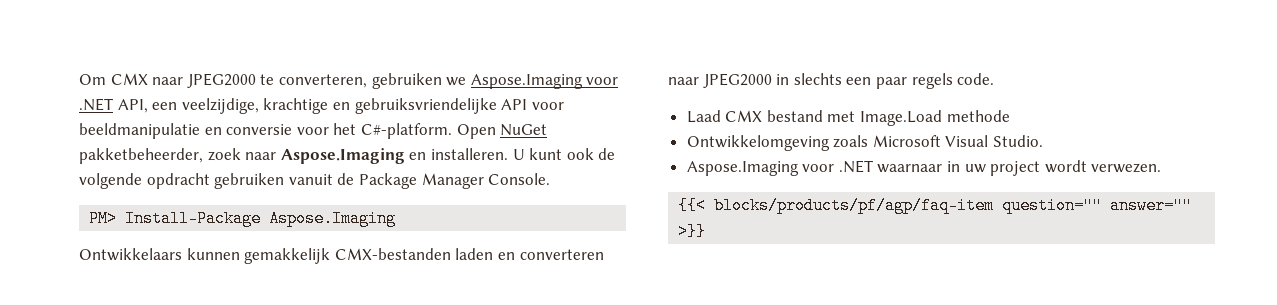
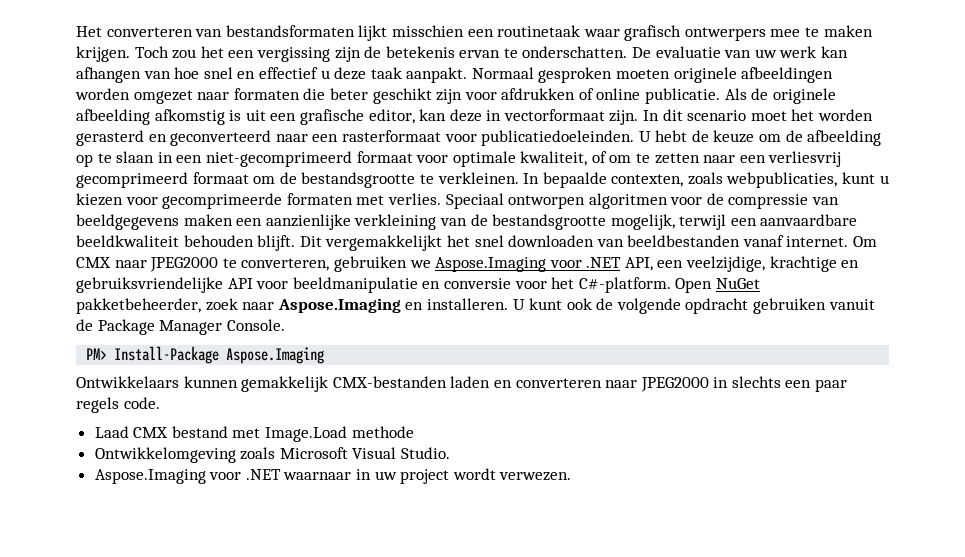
+ Het converteren van bestandsformaten lijkt misschien een routinetaak waar grafisch ontwerpers mee te maken krijgen. Toch zou het een vergissing zijn de betekenis ervan te onderschatten. De evaluatie van uw werk kan afhangen van hoe snel en effectief u deze taak aanpakt. Normaal gesproken moeten originele afbeeldingen worden omgezet naar formaten die beter geschikt zijn voor afdrukken of online publicatie. Als de originele afbeelding afkomstig is uit een grafische editor, kan deze in vectorformaat zijn. In dit scenario moet het worden gerasterd en geconverteerd naar een rasterformaat voor publicatiedoeleinden. U hebt de keuze om de afbeelding op te slaan in een niet-gecomprimeerd formaat voor optimale kwaliteit, of om te zetten naar een verliesvrij gecomprimeerd formaat om de bestandsgrootte te verkleinen. In bepaalde contexten, zoals webpublicaties, kunt u kiezen voor gecomprimeerde formaten met verlies. Speciaal ontworpen algoritmen voor de compressie van beeldgegevens maken een aanzienlijke verkleining van de bestandsgrootte mogelijk, terwijl een aanvaardbare beeldkwaliteit behouden blijft. Dit vergemakkelijkt het snel downloaden van beeldbestanden vanaf internet.
- {{< blocks/products/pf/agp/faq-item question="" answer="" >}}

